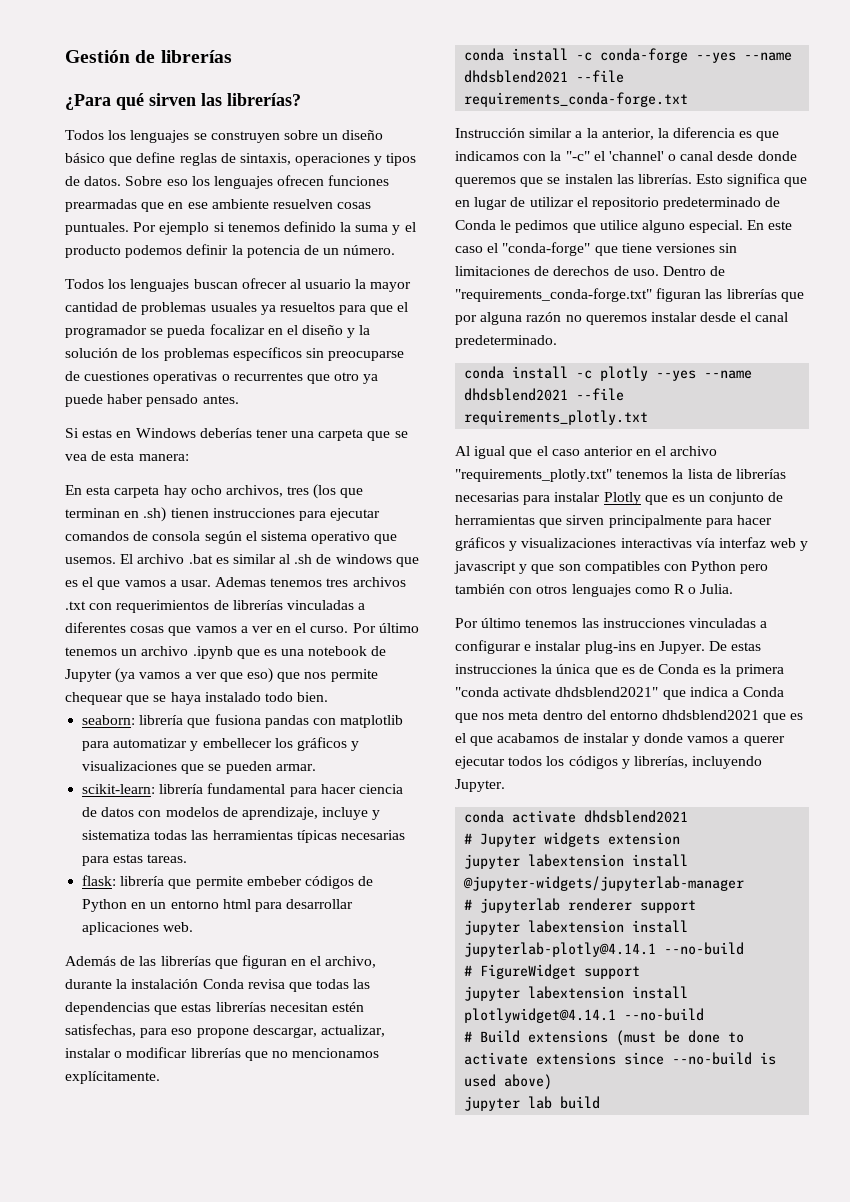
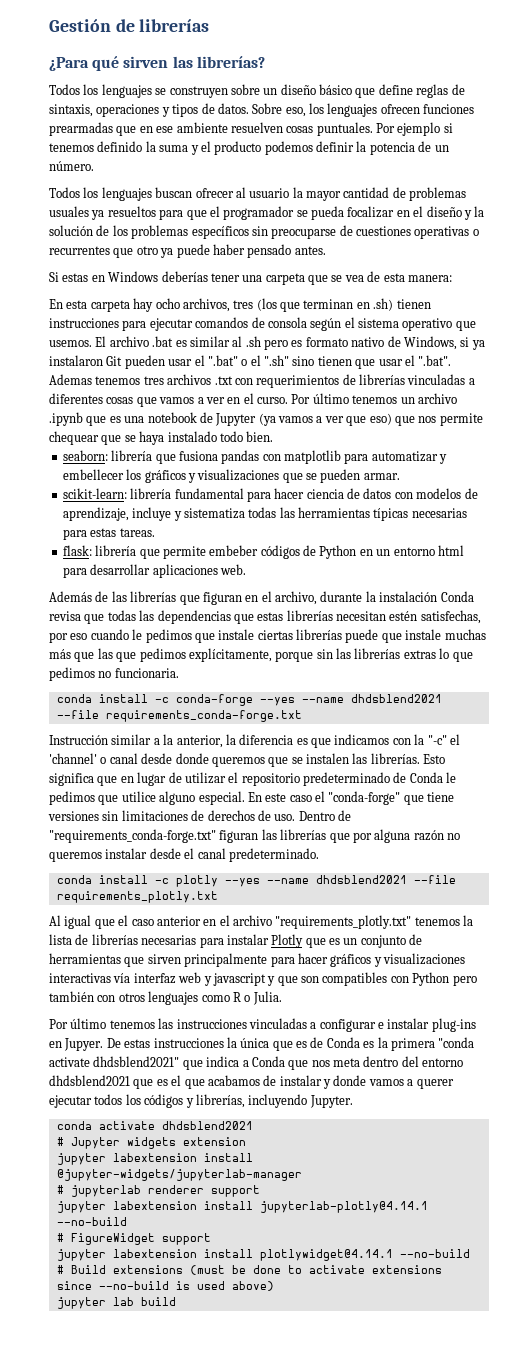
- Sobre eso los lenguajes ofrecen funciones prearmadas que en ese ambiente resuelven cosas puntuales.
+ Sobre eso, los lenguajes ofrecen funciones prearmadas que en ese ambiente resuelven cosas puntuales.
- El archivo .bat es similar al .sh de windows que es el que vamos a usar. Ademas tenemos tres archivos .txt con requerimientos de librerías vinculadas a diferentes cosas que vamos a ver en el curso.
+ El archivo .bat es similar al .sh pero es formato nativo de Windows, si ya instalaron Git pueden usar el ".bat" o el ".sh" sino tienen que usar el ".bat". Ademas tenemos tres archivos .txt con requerimientos de librerías vinculadas a diferentes cosas que vamos a ver en el curso.
- Además de las librerías que figuran en el archivo, durante la instalación Conda revisa que todas las dependencias que estas librerías necesitan estén satisfechas, para eso propone descargar, actualizar, instalar o modificar librerías que no mencionamos explícitamente.
+ Además de las librerías que figuran en el archivo, durante la instalación Conda revisa que todas las dependencias que estas librerías necesitan estén satisfechas, por eso cuando le pedimos que instale ciertas librerías puede que instale muchas más que las que pedimos explícitamente, porque sin las librerías extras lo que pedimos no funcionaria.

